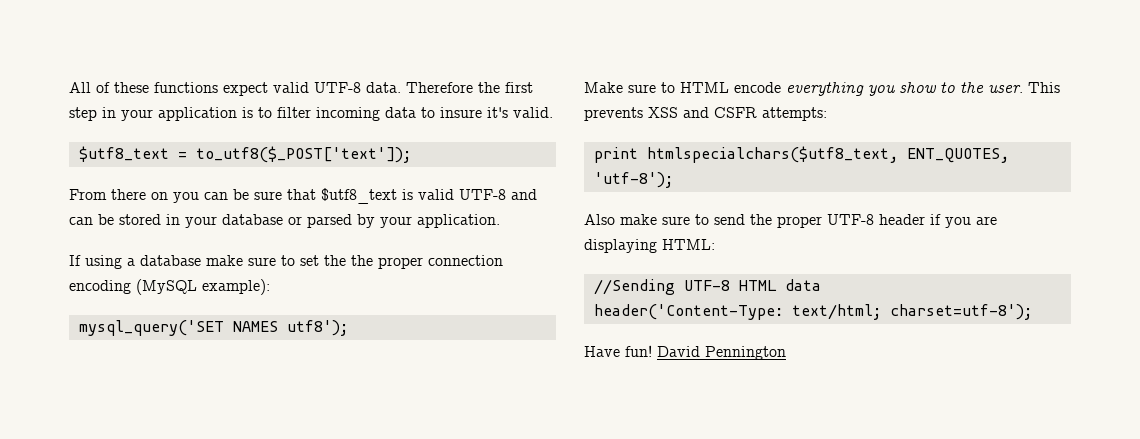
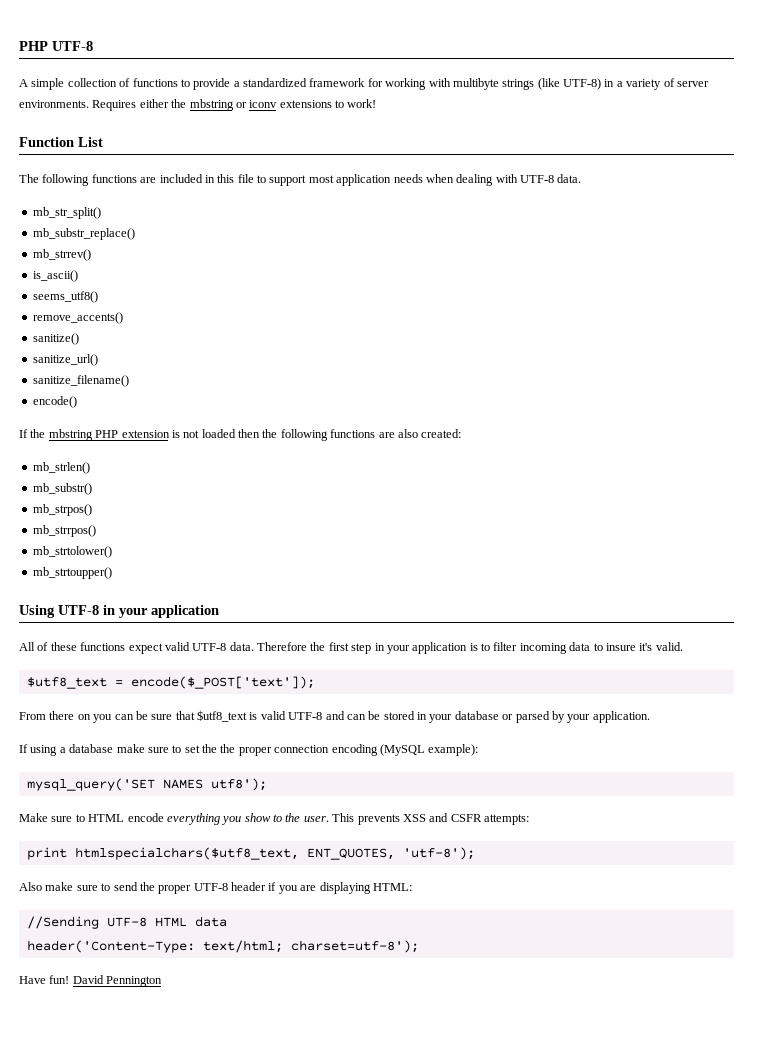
+ PHP UTF-8
+ A simple collection of functions to provide a standardized framework for working with multibyte strings (like UTF-8) in a variety of server environments. Requires either the mbstring or iconv extensions to work!
+ Function List
+ The following functions are included in this file to support most application needs when dealing with UTF-8 data.
+ mb_str_split()
+ mb_substr_replace()
+ mb_strrev()
+ is_ascii()
+ seems_utf8()
+ remove_accents()
+ sanitize()
+ sanitize_url()
+ sanitize_filename()
+ encode()
+ If the mbstring PHP extension is not loaded then the following functions are also created:
+ mb_strlen()
+ mb_substr()
+ mb_strpos()
+ mb_strrpos()
+ mb_strtolower()
+ mb_strtoupper()
+ Using UTF-8 in your application
- $utf8_text = to_utf8($_POST['text']);
+ $utf8_text = encode($_POST['text']);

